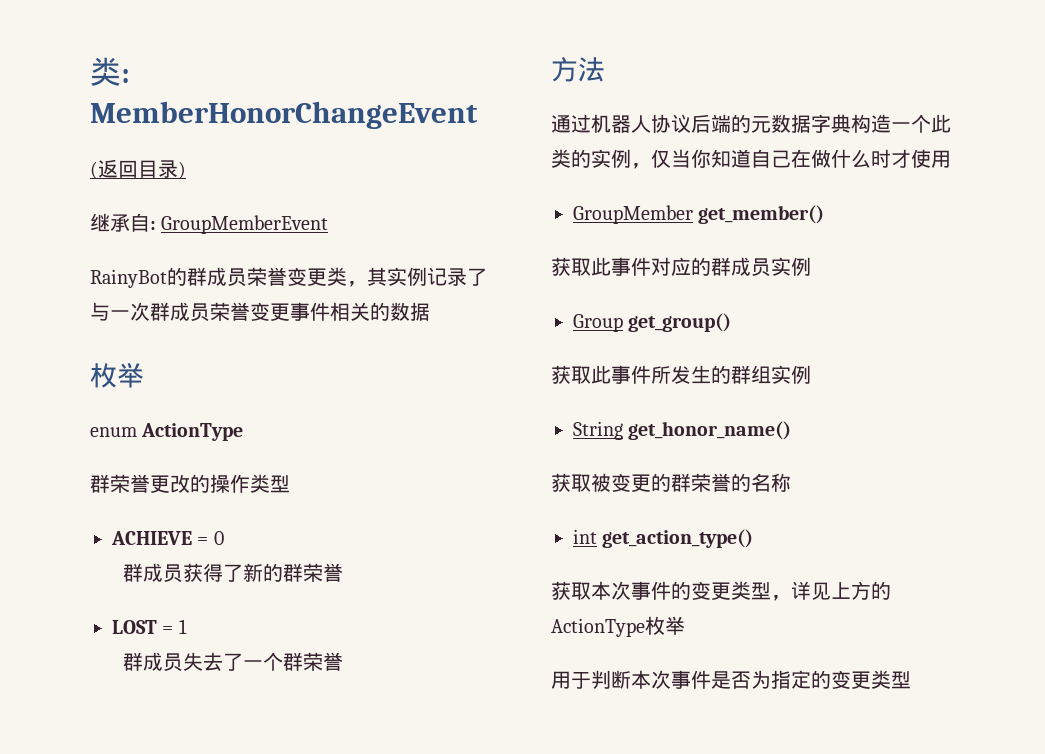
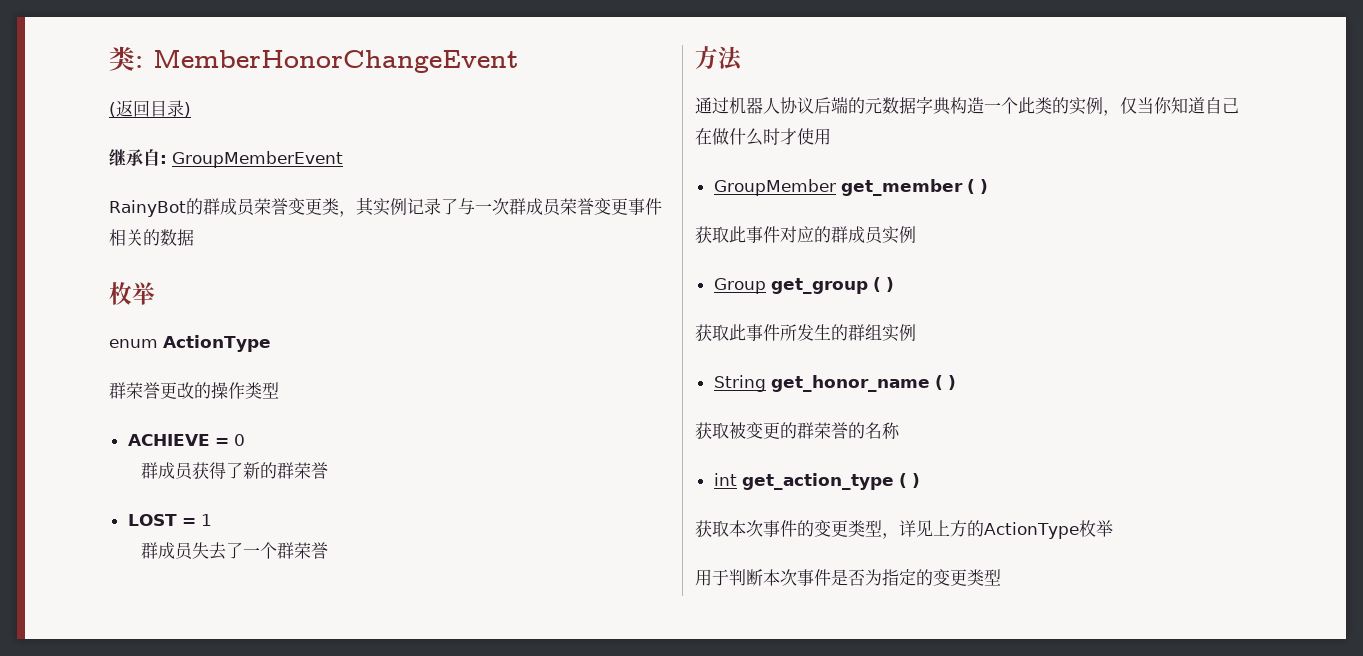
- GroupMember get_member()
+ GroupMember get_member ( )
- Group get_group()
+ Group get_group ( )
- String get_honor_name()
+ String get_honor_name ( )
- int get_action_type()
+ int get_action_type ( )

